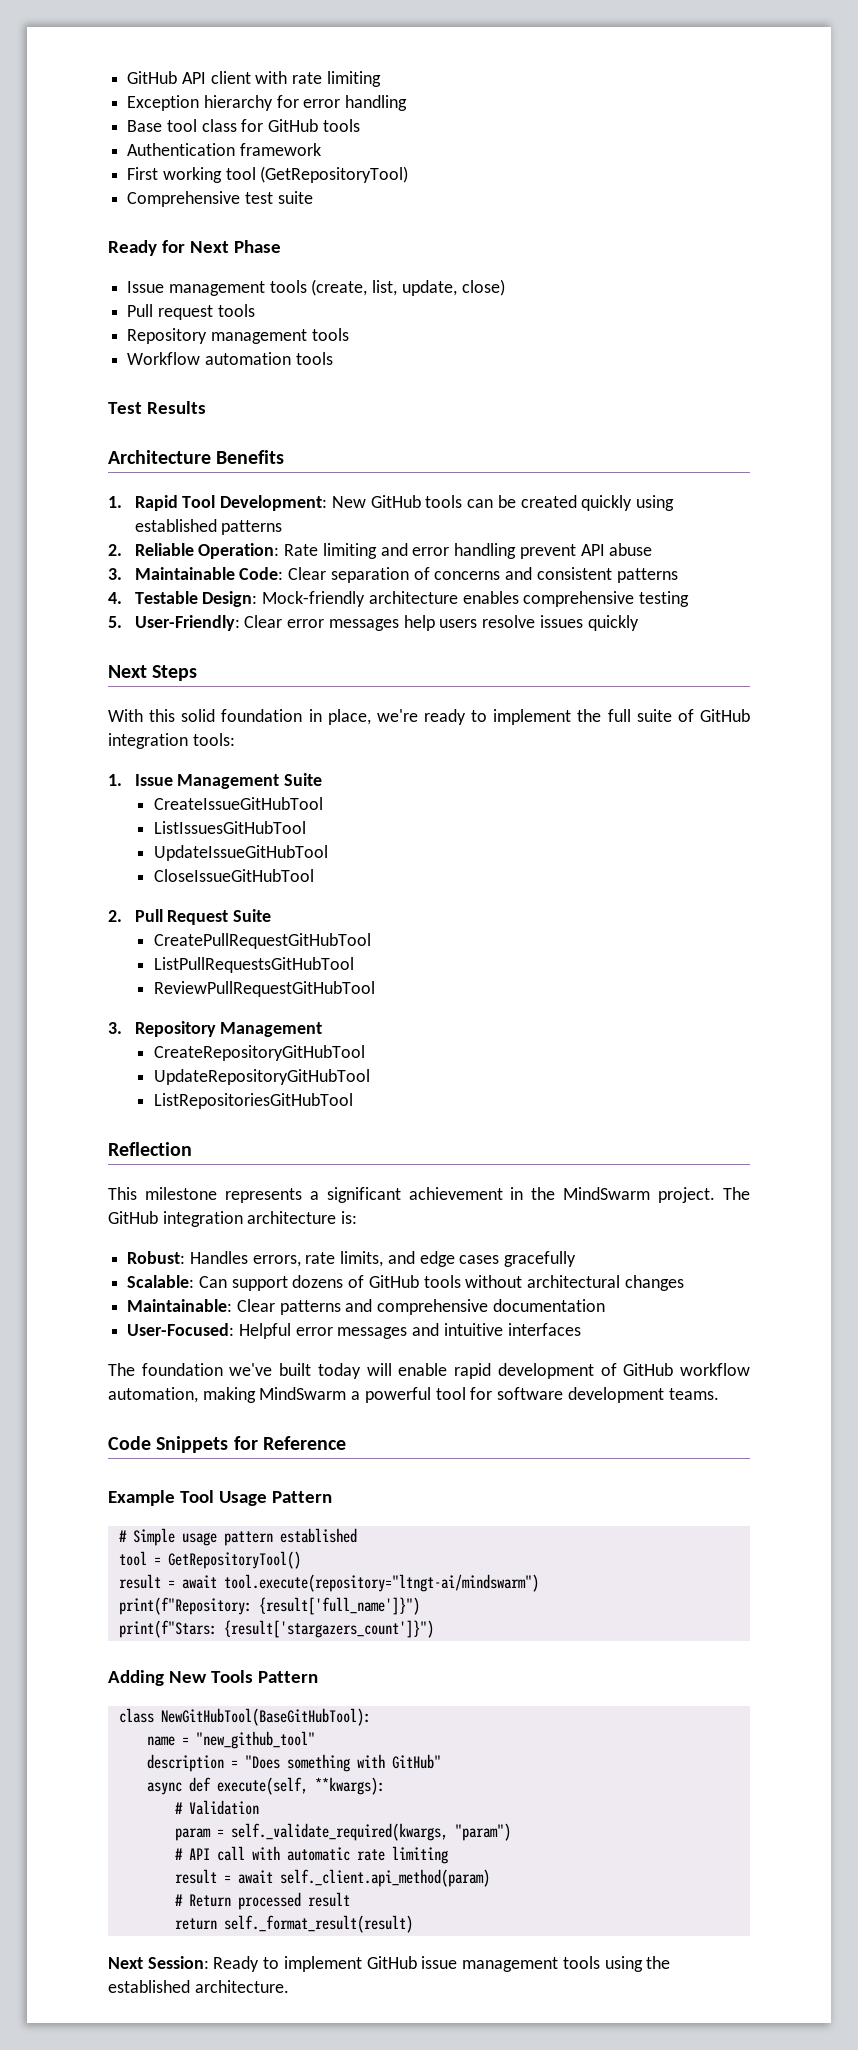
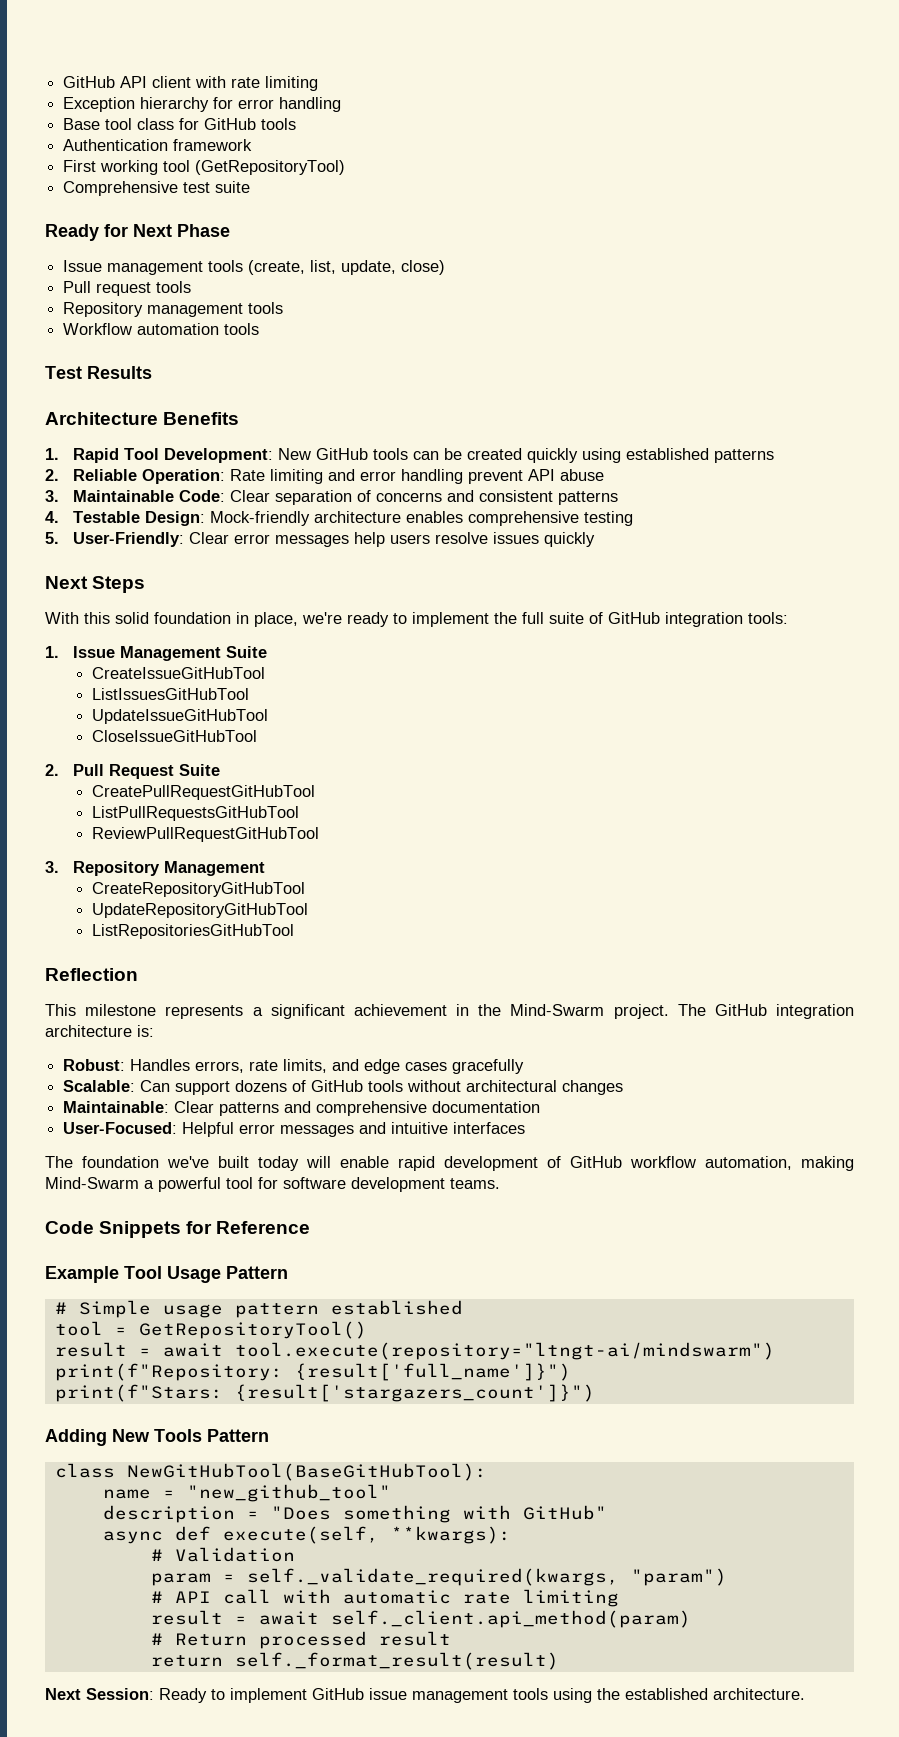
- This milestone represents a significant achievement in the MindSwarm project.
+ This milestone represents a significant achievement in the Mind-Swarm project.
- The foundation we've built today will enable rapid development of GitHub workflow automation, making MindSwarm a powerful tool for software development teams.
+ The foundation we've built today will enable rapid development of GitHub workflow automation, making Mind-Swarm a powerful tool for software development teams.

